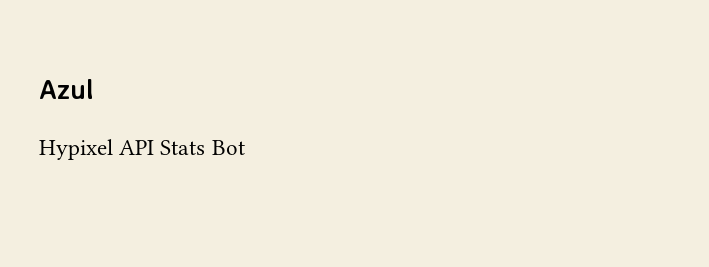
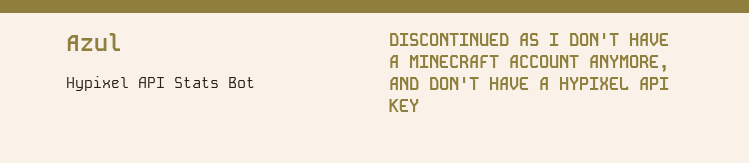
+ DISCONTINUED AS I DON'T HAVE A MINECRAFT ACCOUNT ANYMORE, AND DON'T HAVE A HYPIXEL API KEY

